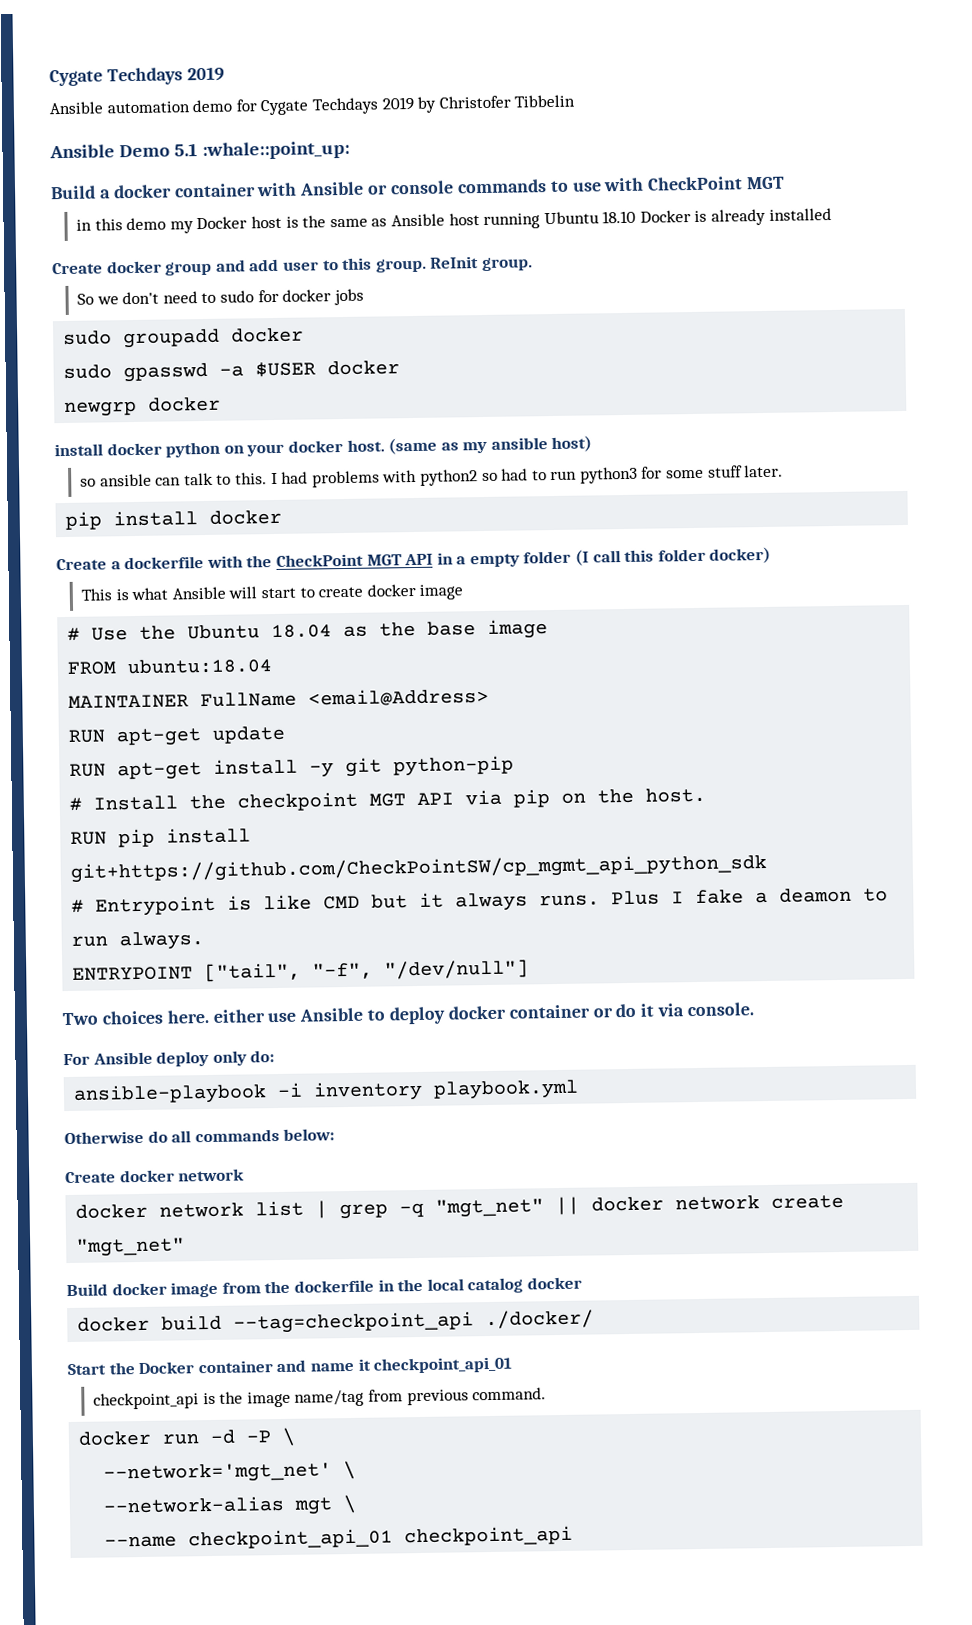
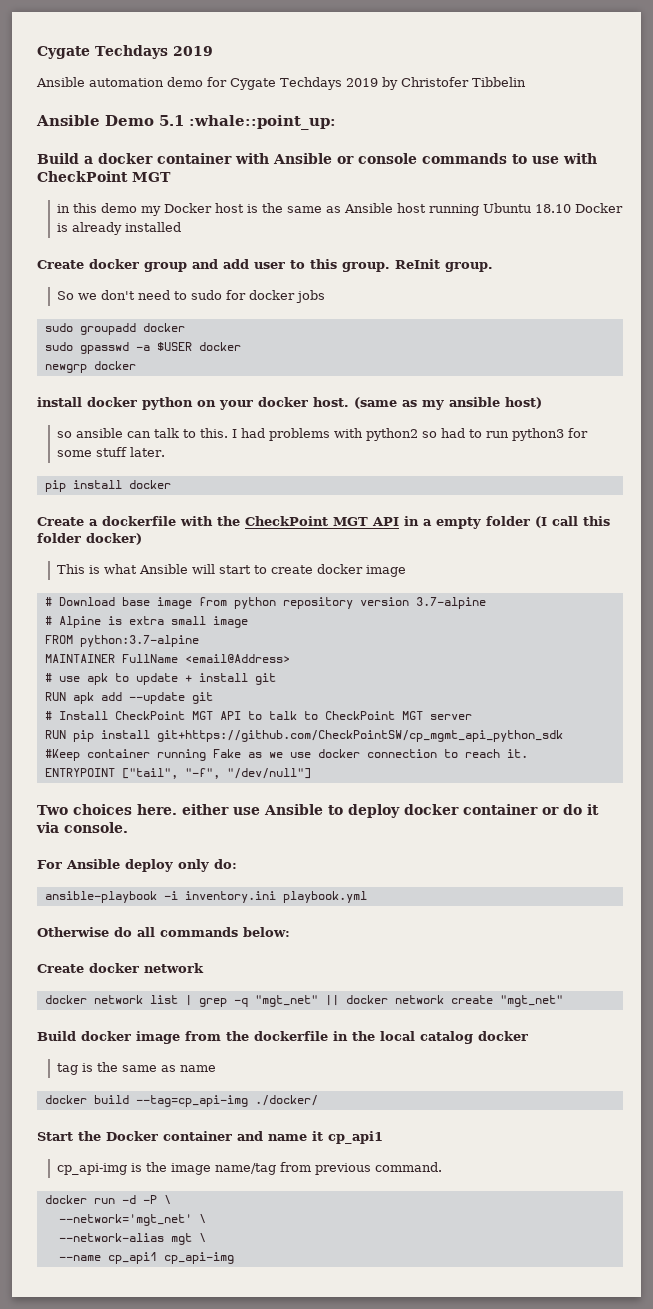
- # Use the Ubuntu 18.04 as the base image
+ # Download base image from python repository version 3.7-alpine
+ # Alpine is extra small image
- FROM ubuntu:18.04
+ FROM python:3.7-alpine
- RUN apt-get update
- RUN apt-get install -y git python-pip
+ # use apk to update + install git
+ RUN apk add --update git
- # Install the checkpoint MGT API via pip on the host.
+ # Install CheckPoint MGT API to talk to CheckPoint MGT server
  RUN pip install git+https://github.com/CheckPointSW/cp_mgmt_api_python_sdk
- # Entrypoint is like CMD but it always runs. Plus I fake a deamon to run always.
+ #Keep container running Fake as we use docker connection to reach it.
- ansible-playbook -i inventory playbook.yml
+ ansible-playbook -i inventory.ini playbook.yml
+ tag is the same as name
- docker build --tag=checkpoint_api ./docker/
+ docker build --tag=cp_api-img ./docker/
- Start the Docker container and name it checkpoint_api_01
- checkpoint_api is the image name/tag from previous command.
+ Start the Docker container and name it cp_api1
+ cp_api-img is the image name/tag from previous command.
- --name checkpoint_api_01 checkpoint_api
+ --name cp_api1 cp_api-img

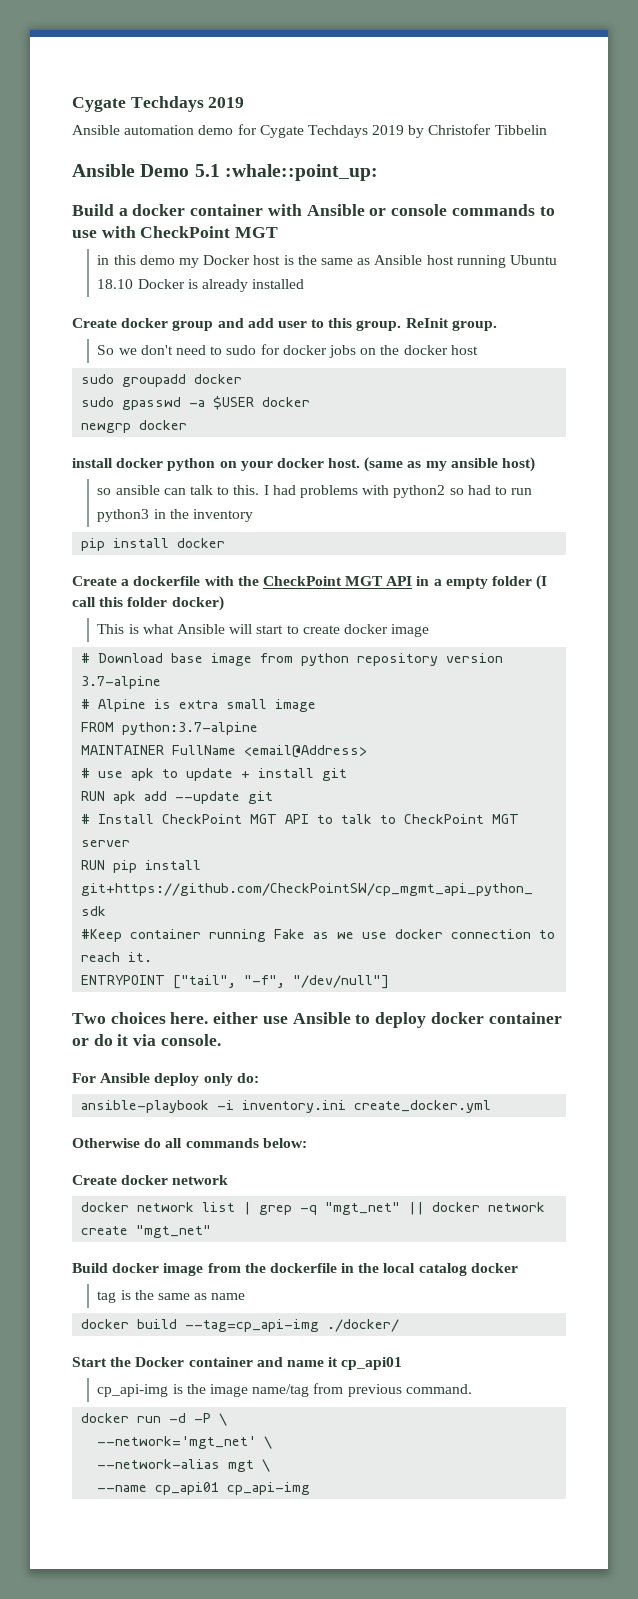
- So we don't need to sudo for docker jobs
+ So we don't need to sudo for docker jobs on the docker host
- I had problems with python2 so had to run python3 for some stuff later.
+ I had problems with python2 so had to run python3 in the inventory
- ansible-playbook -i inventory.ini playbook.yml
+ ansible-playbook -i inventory.ini create_docker.yml
- Start the Docker container and name it cp_api1
+ Start the Docker container and name it cp_api01
- --name cp_api1 cp_api-img
+ --name cp_api01 cp_api-img

